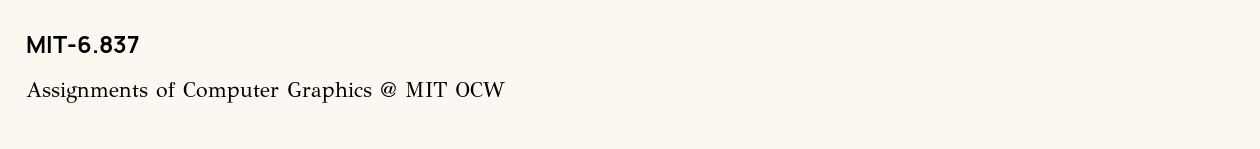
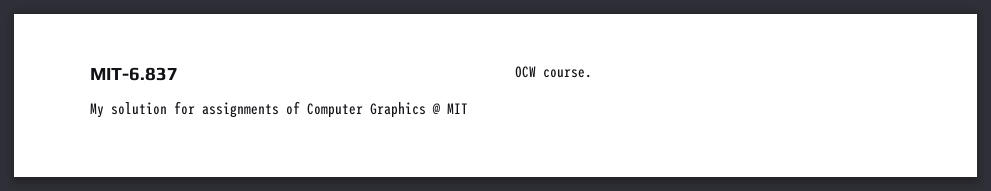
- Assignments of Computer Graphics @ MIT OCW
+ My solution for assignments of Computer Graphics @ MIT OCW course.

